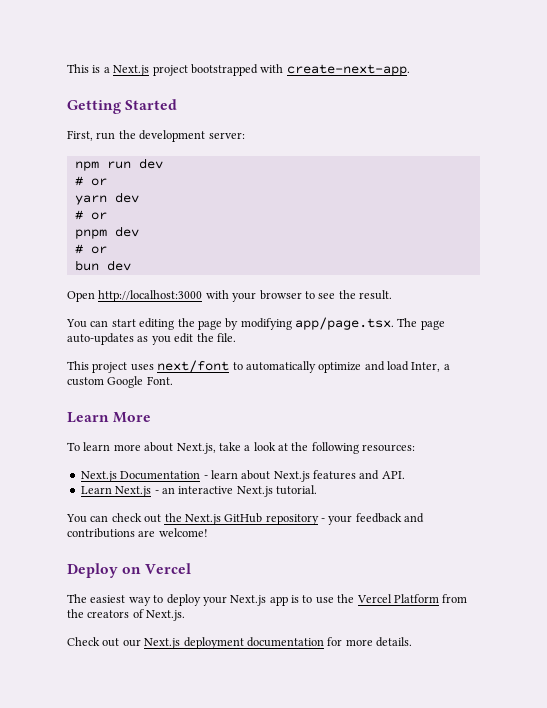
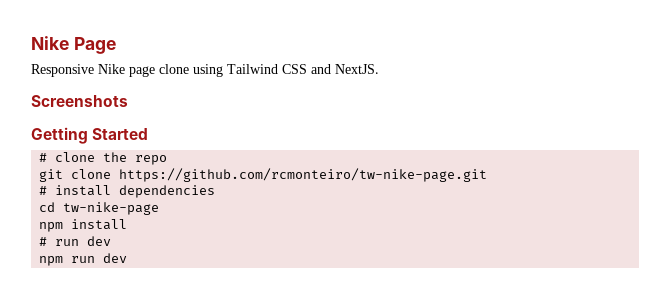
- This is a Next.js project bootstrapped with create-next-app.
+ Nike Page
+ Responsive Nike page clone using Tailwind CSS and NextJS.
+ Screenshots
  Getting Started
- First, run the development server:
+ # clone the repo
+ git clone https://github.com/rcmonteiro/tw-nike-page.git
+ # install dependencies
+ cd tw-nike-page
+ npm install
+ # run dev
  npm run dev
- # or
- yarn dev
- # or
- pnpm dev
- # or
- bun dev
- Open http://localhost:3000 with your browser to see the result.
- You can start editing the page by modifying app/page.tsx. The page auto-updates as you edit the file.
- This project uses next/font to automatically optimize and load Inter, a custom Google Font.
- Learn More
- To learn more about Next.js, take a look at the following resources:
- Next.js Documentation - learn about Next.js features and API.
- Learn Next.js - an interactive Next.js tutorial.
- You can check out the Next.js GitHub repository - your feedback and contributions are welcome!
- Deploy on Vercel
- The easiest way to deploy your Next.js app is to use the Vercel Platform from the creators of Next.js.
- Check out our Next.js deployment documentation for more details.

